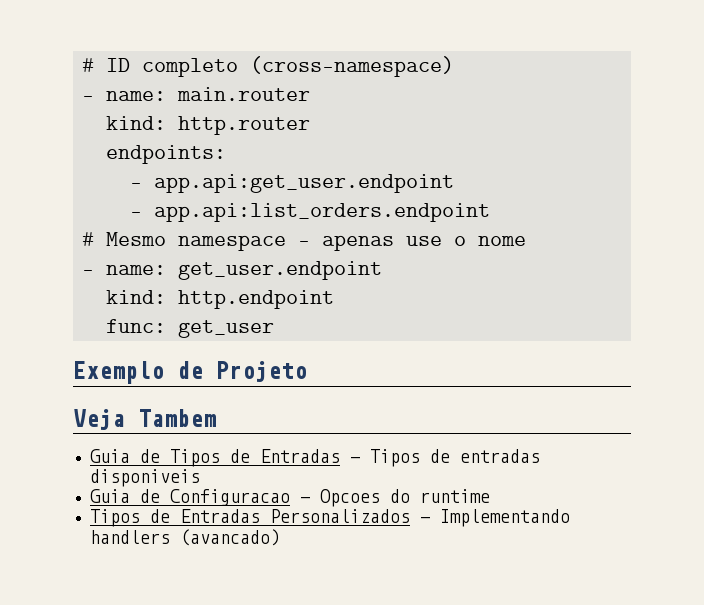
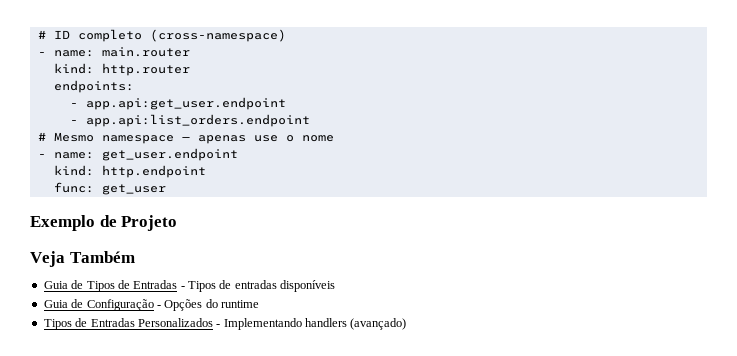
- # Mesmo namespace - apenas use o nome
+ # Mesmo namespace — apenas use o nome
- Veja Tambem
+ Veja Também
- Guia de Tipos de Entradas - Tipos de entradas disponiveis
- Guia de Configuracao - Opcoes do runtime
+ Guia de Tipos de Entradas - Tipos de entradas disponíveis
+ Guia de Configuração - Opções do runtime
- Tipos de Entradas Personalizados - Implementando handlers (avancado)
+ Tipos de Entradas Personalizados - Implementando handlers (avançado)

